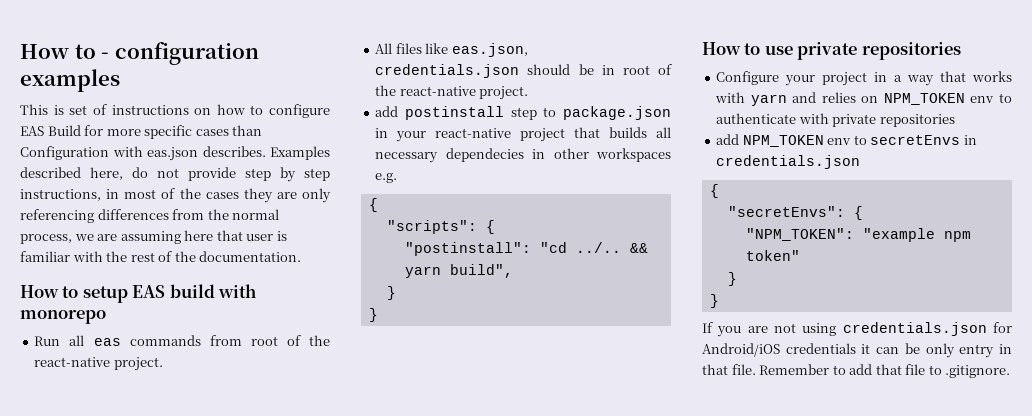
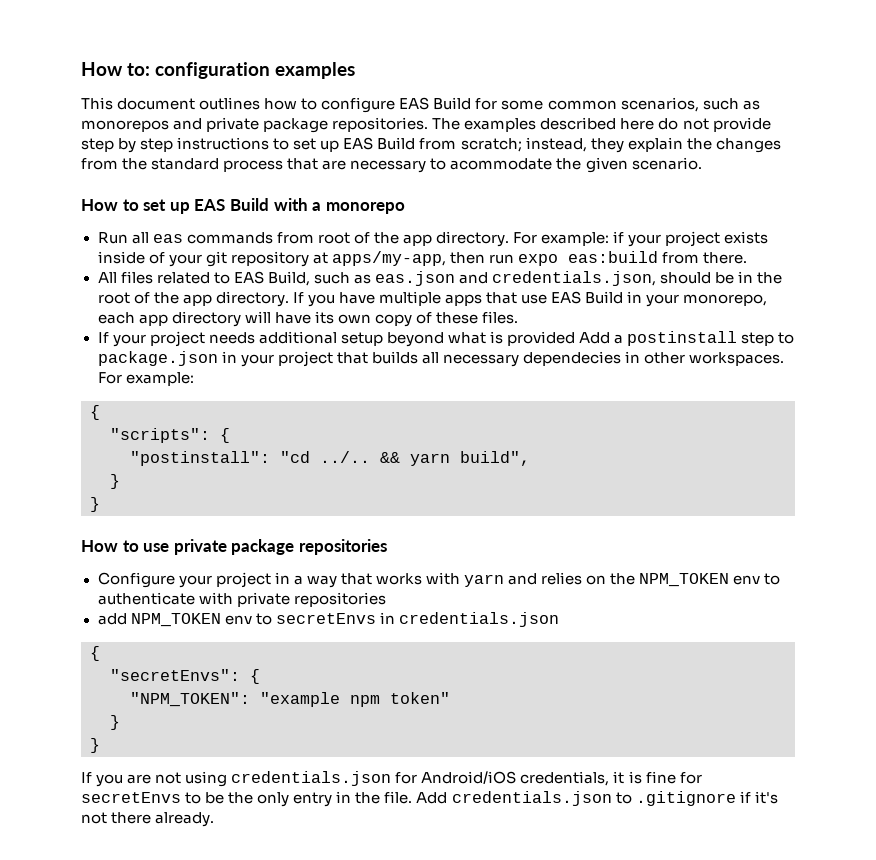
- How to - configuration examples
+ How to: configuration examples
- This is set of instructions on how to configure EAS Build for more specific cases than Configuration with eas.json describes. Examples described here, do not provide step by step instructions, in most of the cases they are only referencing differences from the normal process, we are assuming here that user is familiar with the rest of the documentation.
- How to setup EAS build with monorepo
+ This document outlines how to configure EAS Build for some common scenarios, such as monorepos and private package repositories. The examples described here do not provide step by step instructions to set up EAS Build from scratch; instead, they explain the changes from the standard process that are necessary to acommodate the given scenario.
+ How to set up EAS Build with a monorepo
- Run all eas commands from root of the react-native project.
- All files like eas.json, credentials.json should be in root of the react-native project.
- add postinstall step to package.json in your react-native project that builds all necessary dependecies in other workspaces e.g.
+ Run all eas commands from root of the app directory. For example: if your project exists inside of your git repository at apps/my-app, then run expo eas:build from there.
+ All files related to EAS Build, such as eas.json and credentials.json, should be in the root of the app directory. If you have multiple apps that use EAS Build in your monorepo, each app directory will have its own copy of these files.
+ If your project needs additional setup beyond what is provided Add a postinstall step to package.json in your project that builds all necessary dependecies in other workspaces. For example:
- How to use private repositories
+ How to use private package repositories
- Configure your project in a way that works with yarn and relies on NPM_TOKEN env to authenticate with private repositories
+ Configure your project in a way that works with yarn and relies on the NPM_TOKEN env to authenticate with private repositories
- If you are not using credentials.json for Android/iOS credentials it can be only entry in that file. Remember to add that file to .gitignore.
+ If you are not using credentials.json for Android/iOS credentials, it is fine for secretEnvs to be the only entry in the file. Add credentials.json to .gitignore if it's not there already.

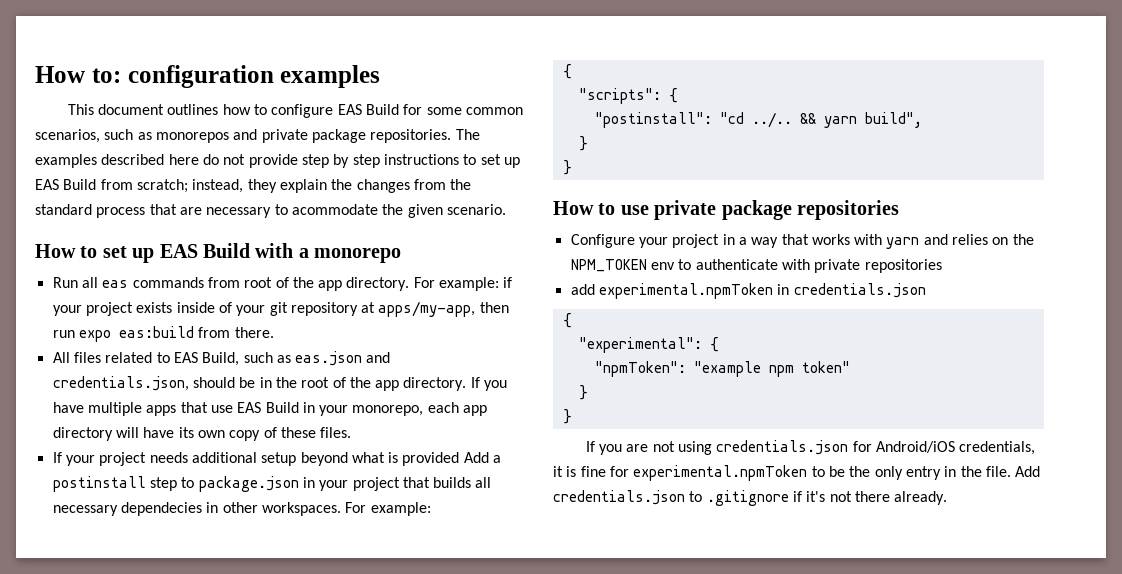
- add NPM_TOKEN env to secretEnvs in credentials.json
+ add experimental.npmToken in credentials.json
- "secretEnvs": {
- "NPM_TOKEN": "example npm token"
+ "experimental": {
+ "npmToken": "example npm token"
- If you are not using credentials.json for Android/iOS credentials, it is fine for secretEnvs to be the only entry in the file.
+ If you are not using credentials.json for Android/iOS credentials, it is fine for experimental.npmToken to be the only entry in the file.

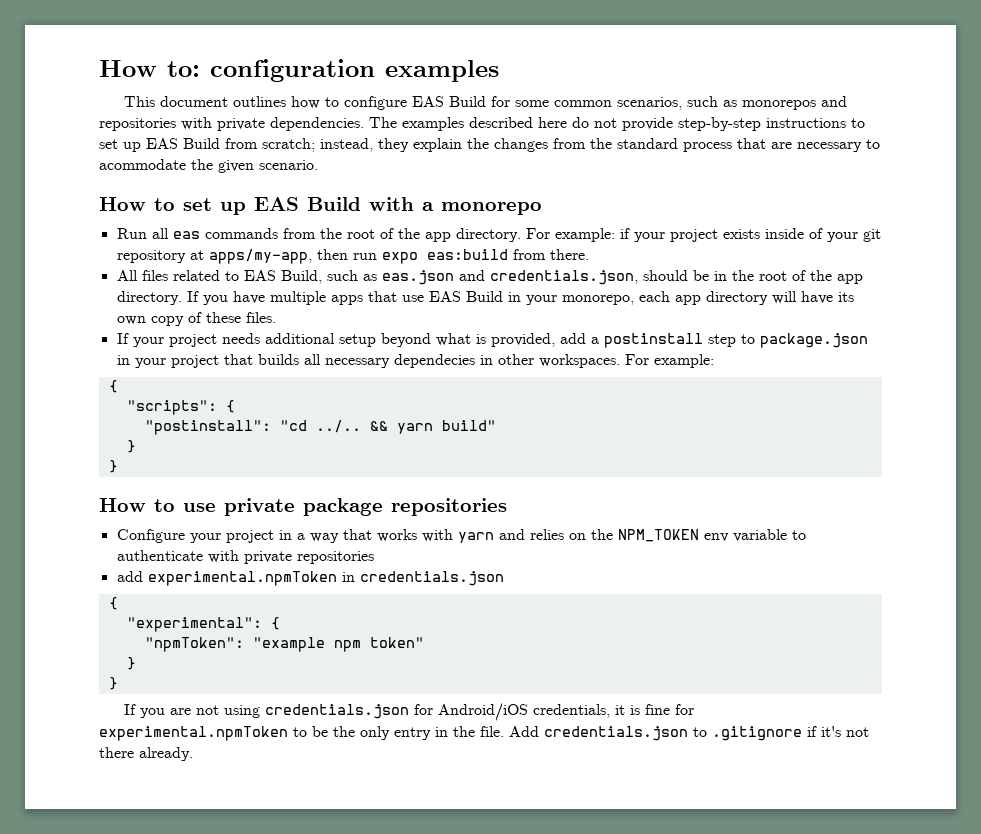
- This document outlines how to configure EAS Build for some common scenarios, such as monorepos and private package repositories.
+ This document outlines how to configure EAS Build for some common scenarios, such as monorepos and repositories with private dependencies.
- The examples described here do not provide step by step instructions to set up EAS Build from scratch; instead, they explain the changes from the standard process that are necessary to acommodate the given scenario.
+ The examples described here do not provide step-by-step instructions to set up EAS Build from scratch; instead, they explain the changes from the standard process that are necessary to acommodate the given scenario.
- Run all eas commands from root of the app directory.
+ Run all eas commands from the root of the app directory.
- If your project needs additional setup beyond what is provided Add a postinstall step to package.json in your project that builds all necessary dependecies in other workspaces.
+ If your project needs additional setup beyond what is provided, add a postinstall step to package.json in your project that builds all necessary dependecies in other workspaces.
- && yarn build",
+ && yarn build"
- Configure your project in a way that works with yarn and relies on the NPM_TOKEN env to authenticate with private repositories
+ Configure your project in a way that works with yarn and relies on the NPM_TOKEN env variable to authenticate with private repositories

